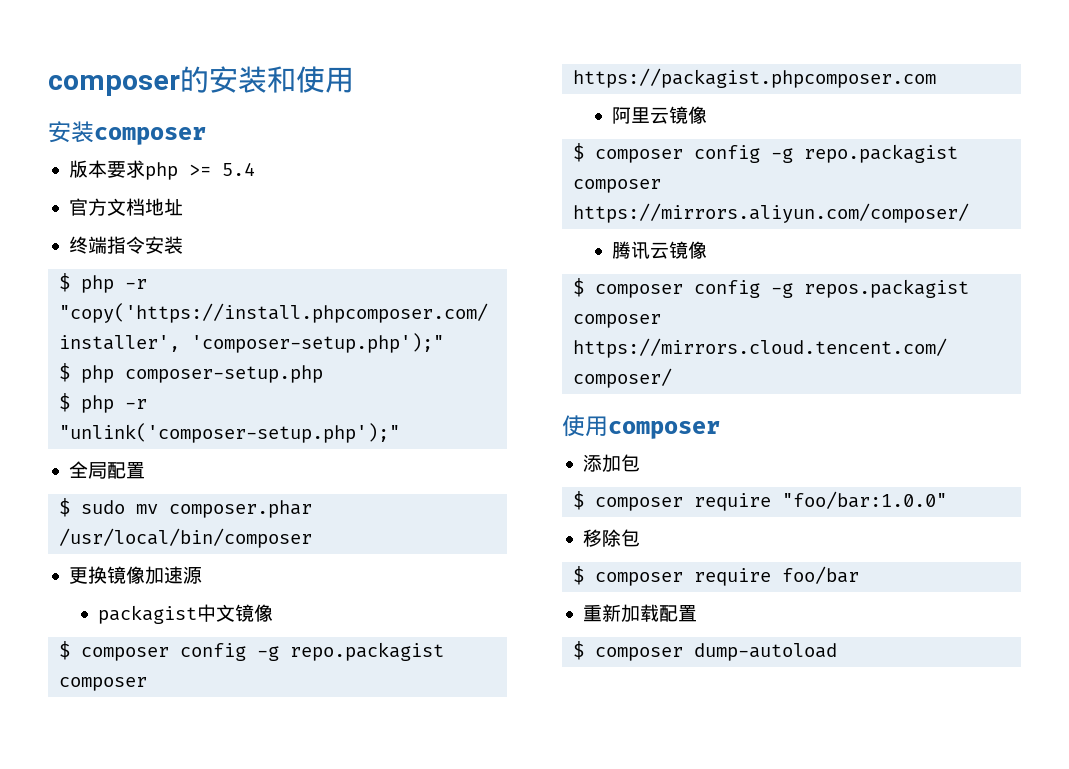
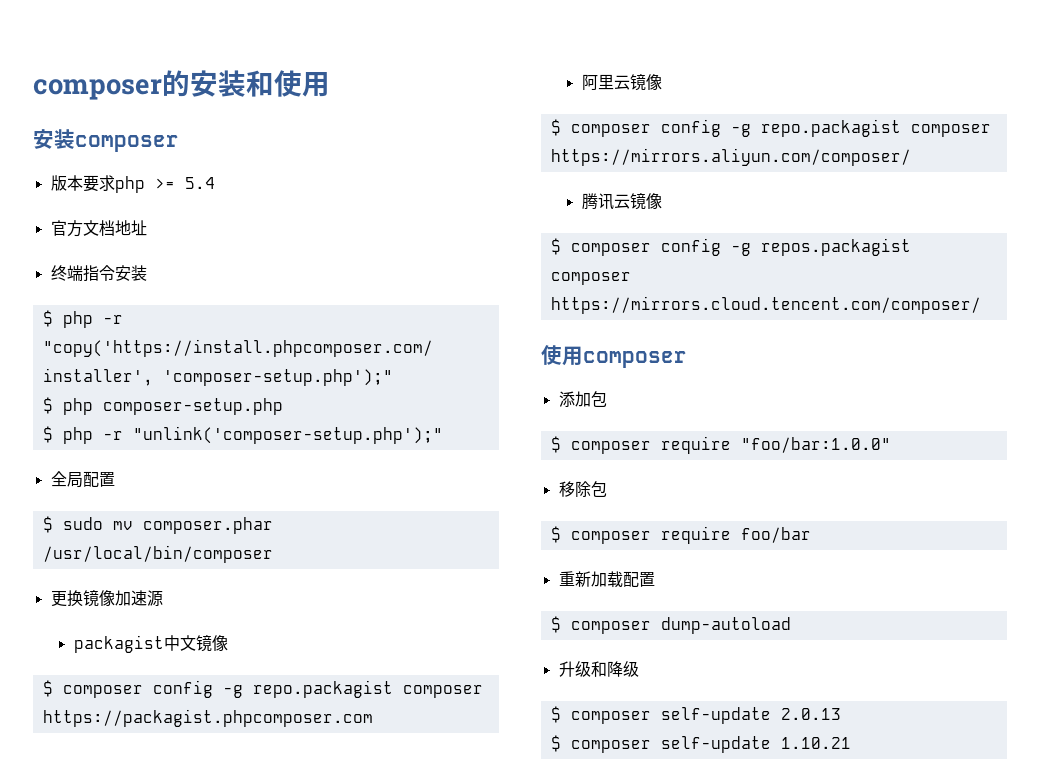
+ 升级和降级
+ $ composer self-update 2.0.13
+ $ composer self-update 1.10.21

